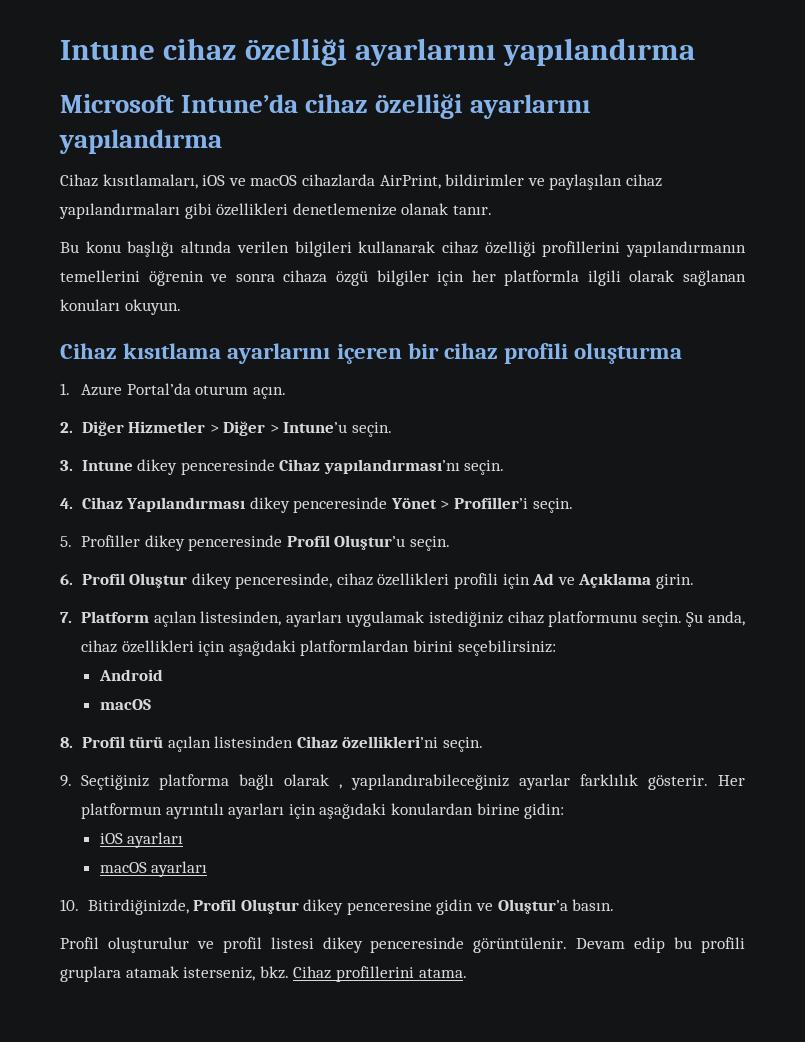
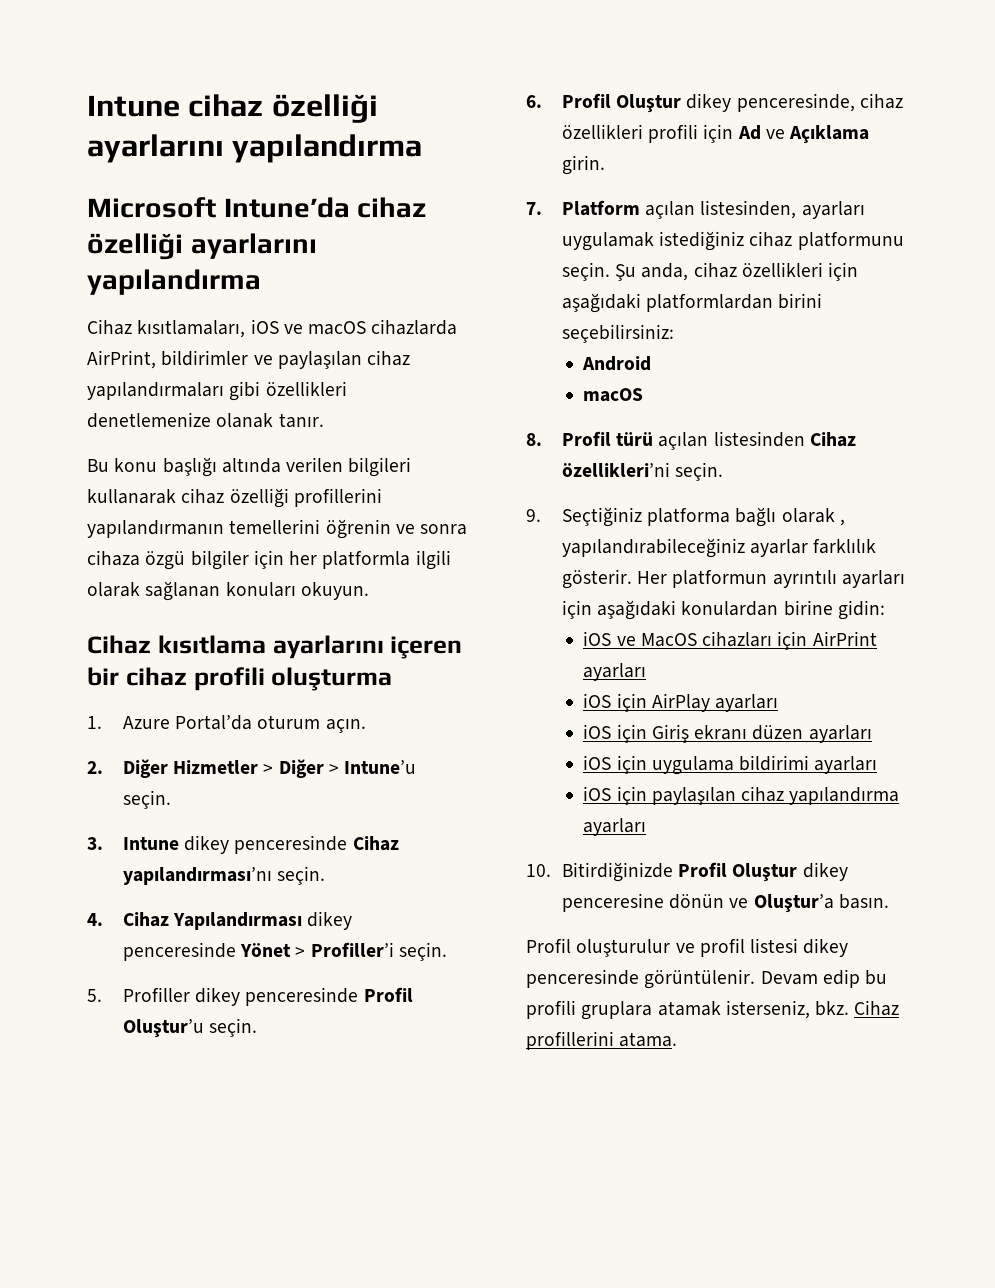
- iOS ayarları
- macOS ayarları
+ iOS ve MacOS cihazları için AirPrint ayarları
+ iOS için AirPlay ayarları
+ iOS için Giriş ekranı düzen ayarları
+ iOS için uygulama bildirimi ayarları
+ iOS için paylaşılan cihaz yapılandırma ayarları
- 10. Bitirdiğinizde, Profil Oluştur dikey penceresine gidin ve Oluştur’a basın.
+ 10. Bitirdiğinizde Profil Oluştur dikey penceresine dönün ve Oluştur’a basın.

